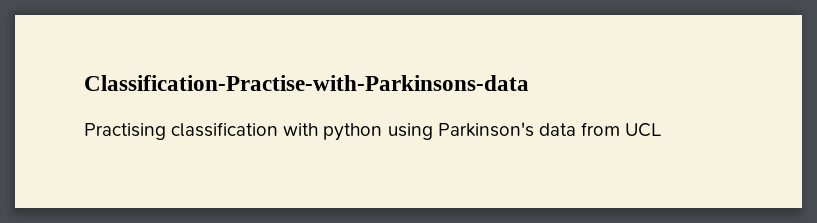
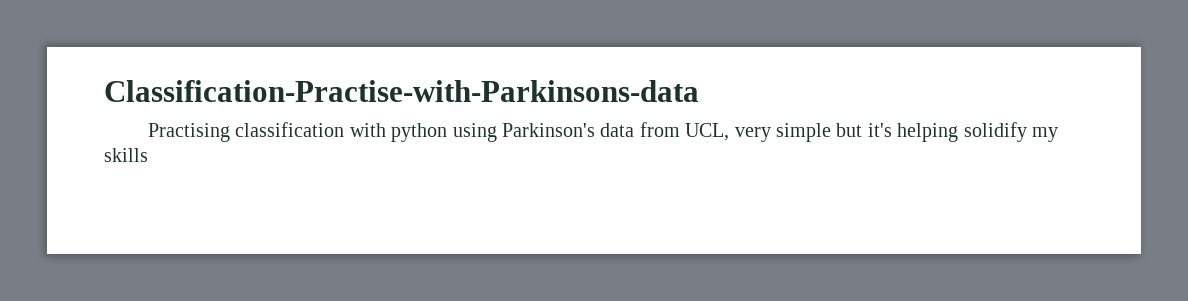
- Practising classification with python using Parkinson's data from UCL
+ Practising classification with python using Parkinson's data from UCL, very simple but it's helping solidify my skills

